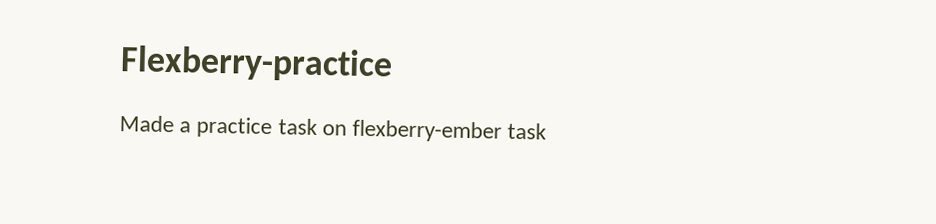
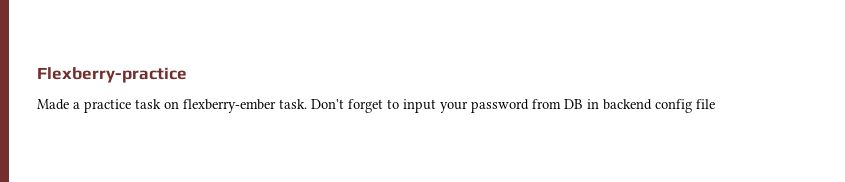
- Made a practice task on flexberry-ember task
+ Made a practice task on flexberry-ember task. Don't forget to input your password from DB in backend config file

